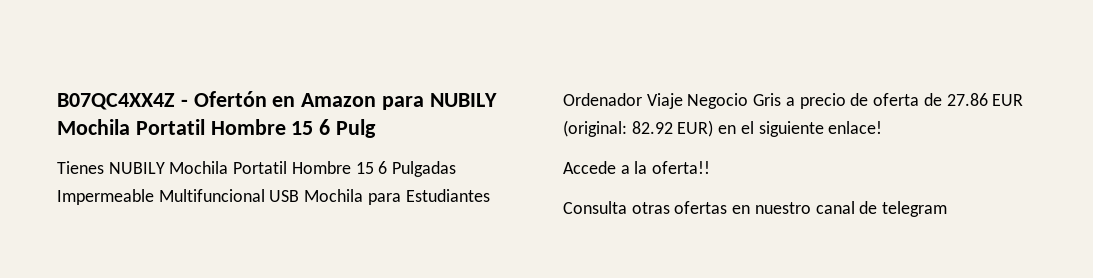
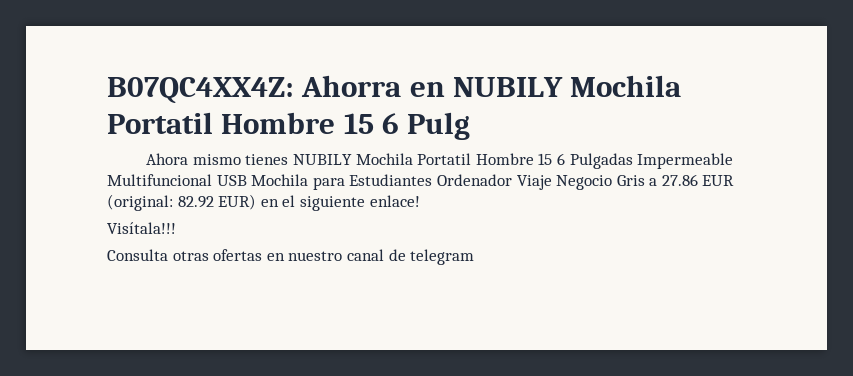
- B07QC4XX4Z - Ofertón en Amazon para NUBILY Mochila Portatil Hombre 15 6 Pulg
+ B07QC4XX4Z: Ahorra en NUBILY Mochila Portatil Hombre 15 6 Pulg
- Tienes NUBILY Mochila Portatil Hombre 15 6 Pulgadas Impermeable Multifuncional USB Mochila para Estudiantes Ordenador Viaje Negocio Gris a precio de oferta de 27.86 EUR (original: 82.92 EUR) en el siguiente enlace!
+ Ahora mismo tienes NUBILY Mochila Portatil Hombre 15 6 Pulgadas Impermeable Multifuncional USB Mochila para Estudiantes Ordenador Viaje Negocio Gris a 27.86 EUR (original: 82.92 EUR) en el siguiente enlace!
- Accede a la oferta!!
+ Visítala!!!

